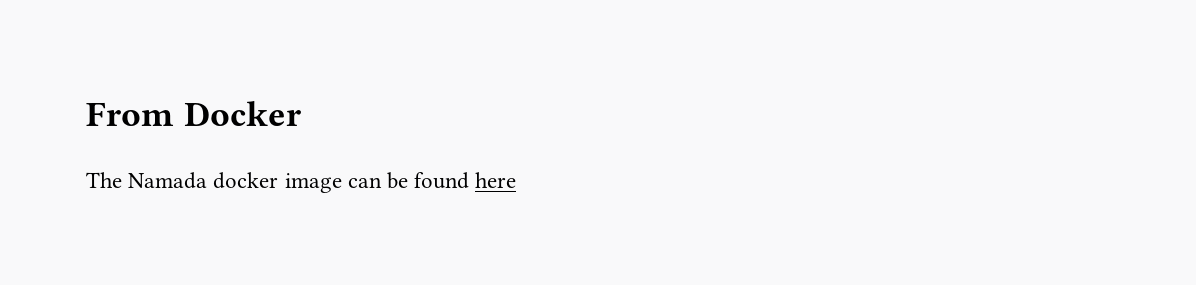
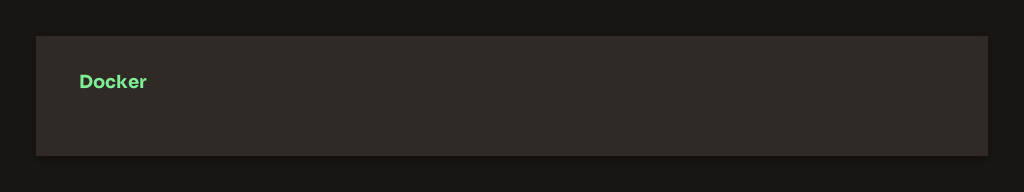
- From Docker
+ Docker
- The Namada docker image can be found here

